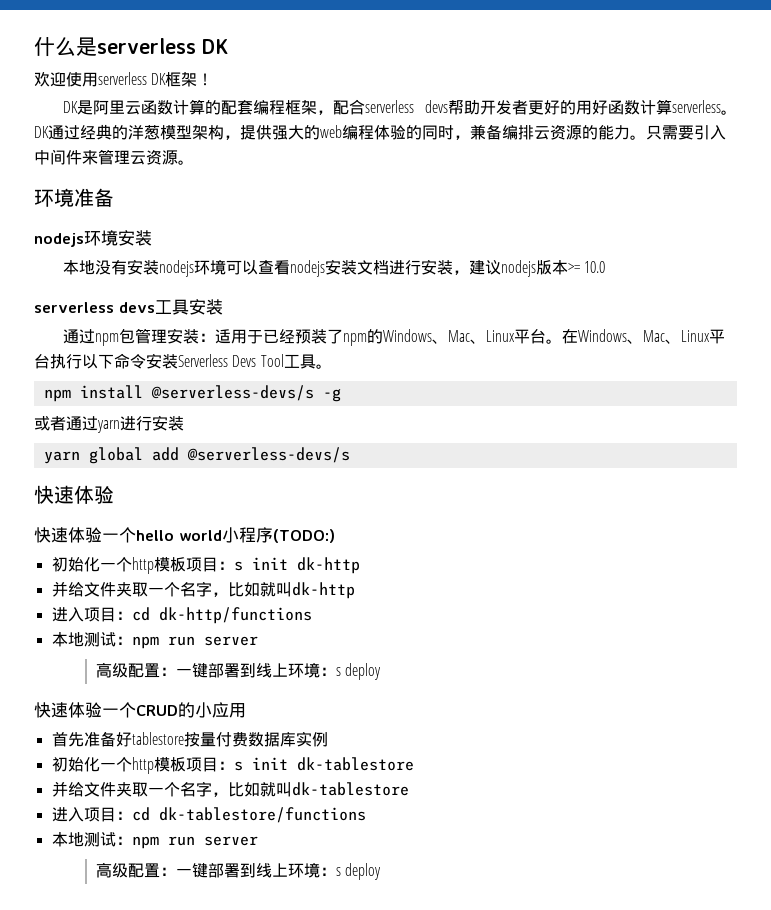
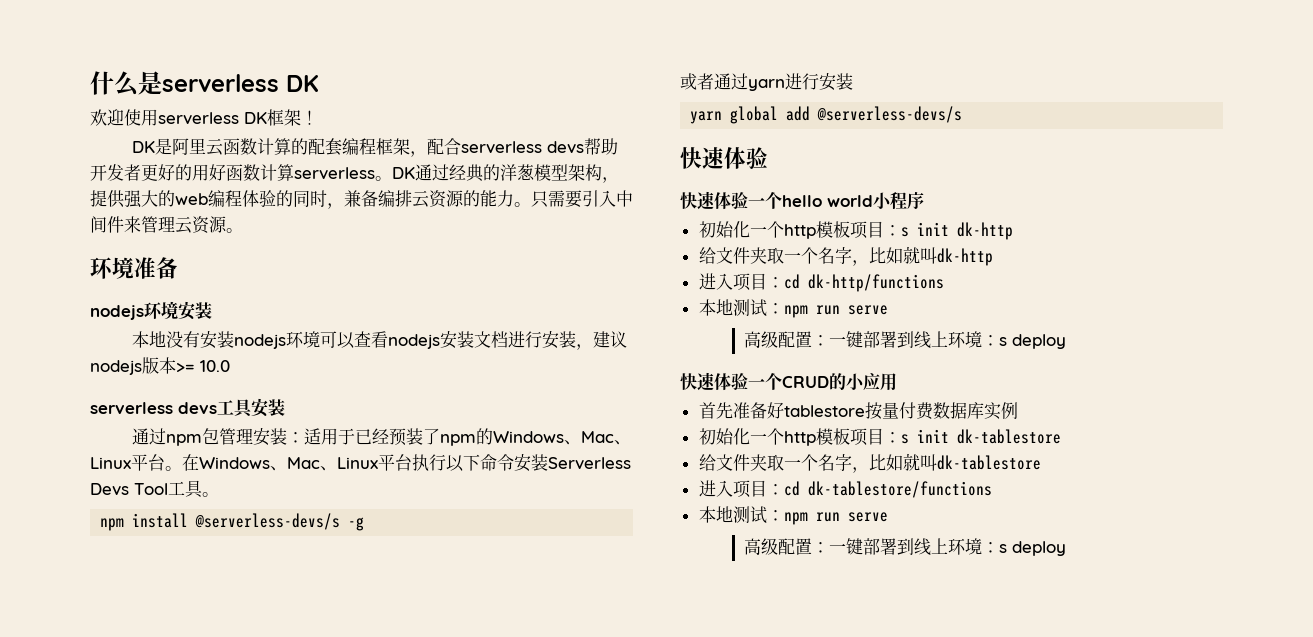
- 快速体验一个hello world小程序(TODO:)
+ 快速体验一个hello world小程序
- 并给文件夹取一个名字，比如就叫dk-http
+ 给文件夹取一个名字，比如就叫dk-http
  进入项目：cd dk-http/functions
- 本地测试：npm run server
+ 本地测试：npm run serve
- 并给文件夹取一个名字，比如就叫dk-tablestore
+ 给文件夹取一个名字，比如就叫dk-tablestore
  进入项目：cd dk-tablestore/functions
- 本地测试：npm run server
+ 本地测试：npm run serve

